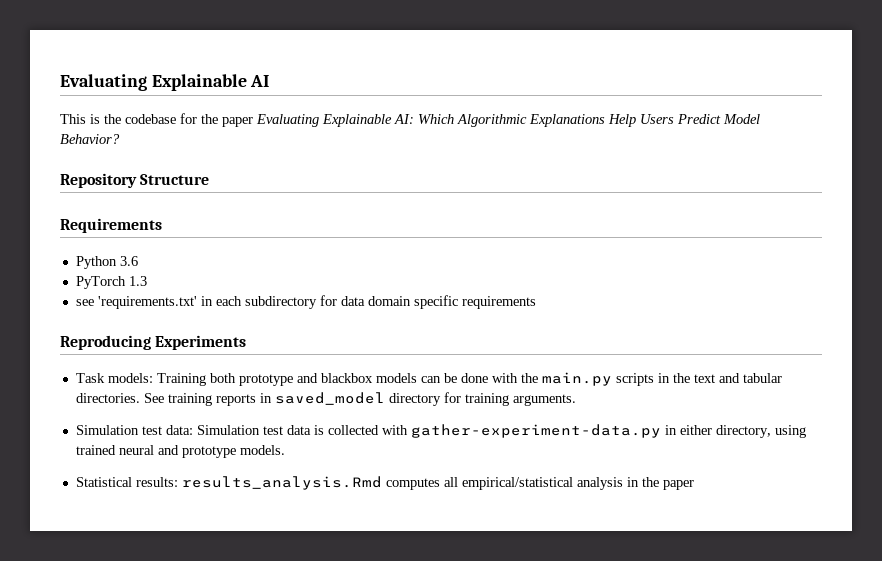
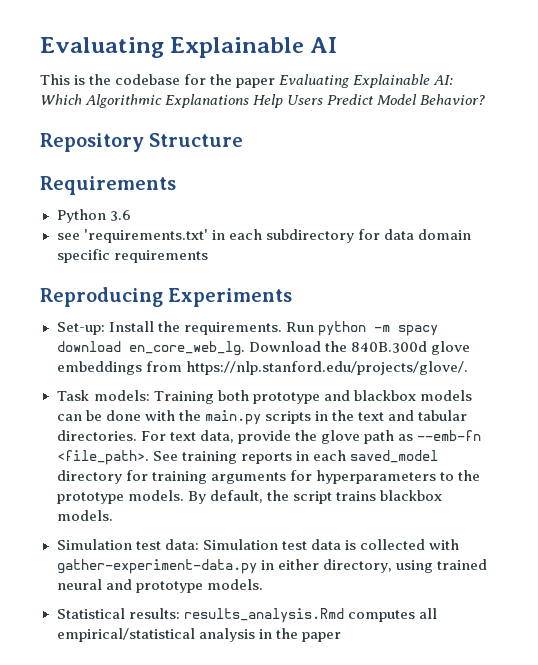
- PyTorch 1.3
+ Set-up: Install the requirements. Run python -m spacy download en_core_web_lg. Download the 840B.300d glove embeddings from https://nlp.stanford.edu/projects/glove/.
+ For text data, provide the glove path as --emb-fn <file_path>.
- See training reports in saved_model directory for training arguments.
+ See training reports in each saved_model directory for training arguments for hyperparameters to the prototype models. By default, the script trains blackbox models.

